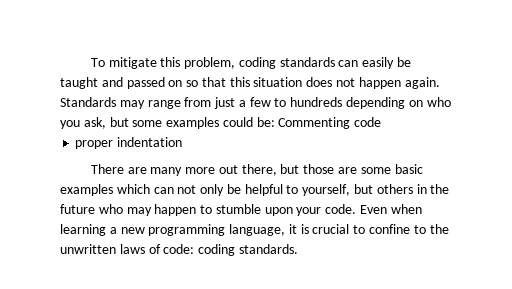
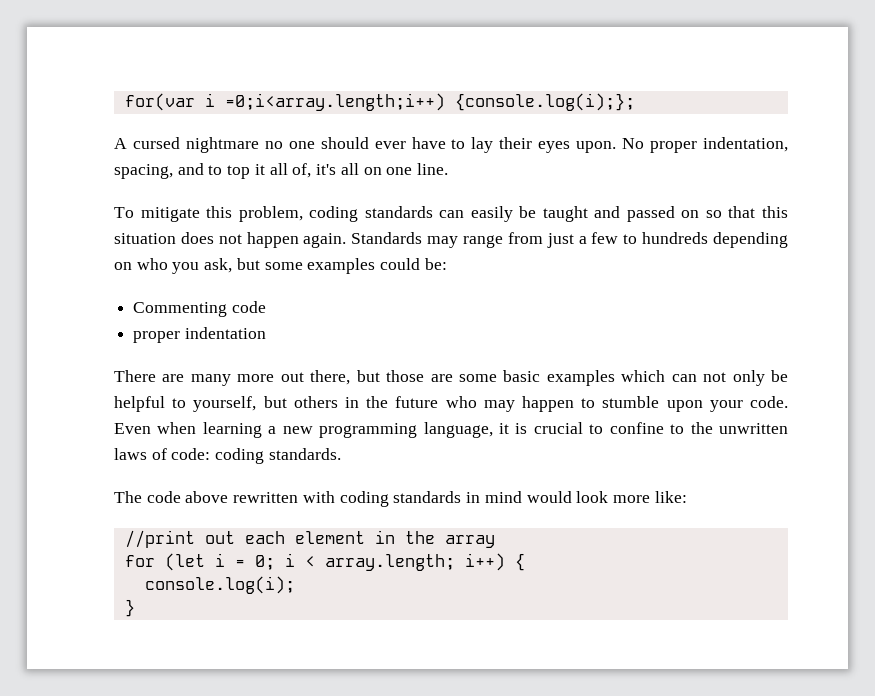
+ for(var i =0;i<array.length;i++) {console.log(i);};
+ A cursed nightmare no one should ever have to lay their eyes upon. No proper indentation, spacing, and to top it all of, it's all on one line.
- Standards may range from just a few to hundreds depending on who you ask, but some examples could be: Commenting code
+ Standards may range from just a few to hundreds depending on who you ask, but some examples could be:
+ Commenting code
+ The code above rewritten with coding standards in mind would look more like:
+ //print out each element in the array
+ for (let i = 0; i < array.length; i++) {
+ console.log(i);
+ }

